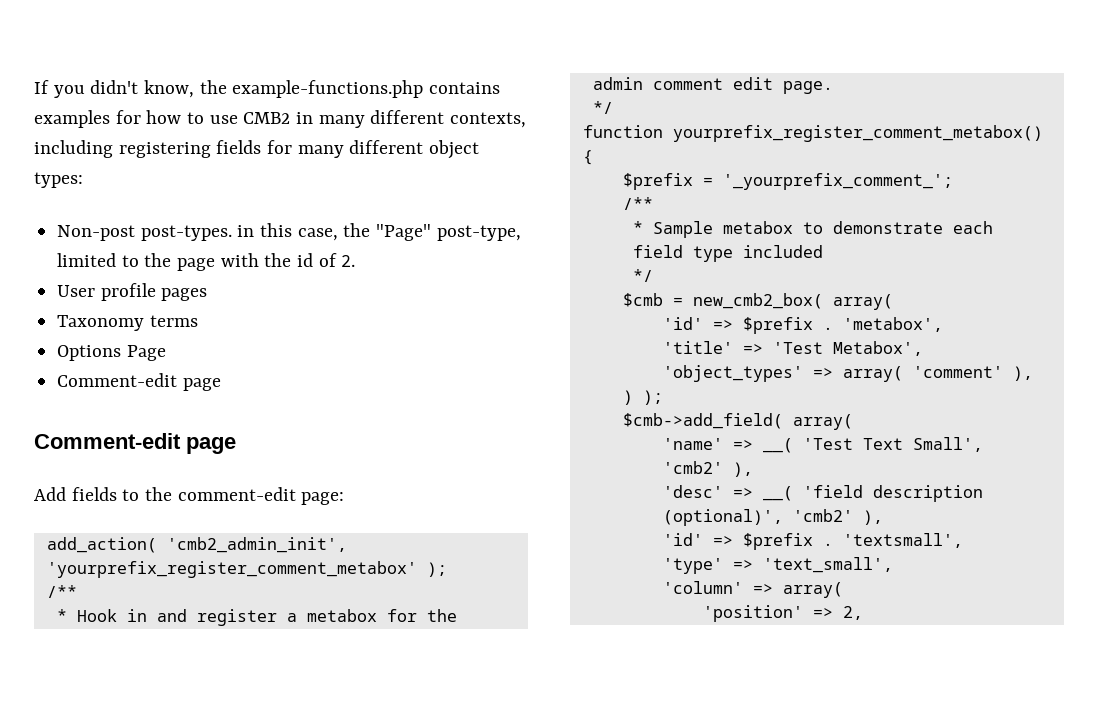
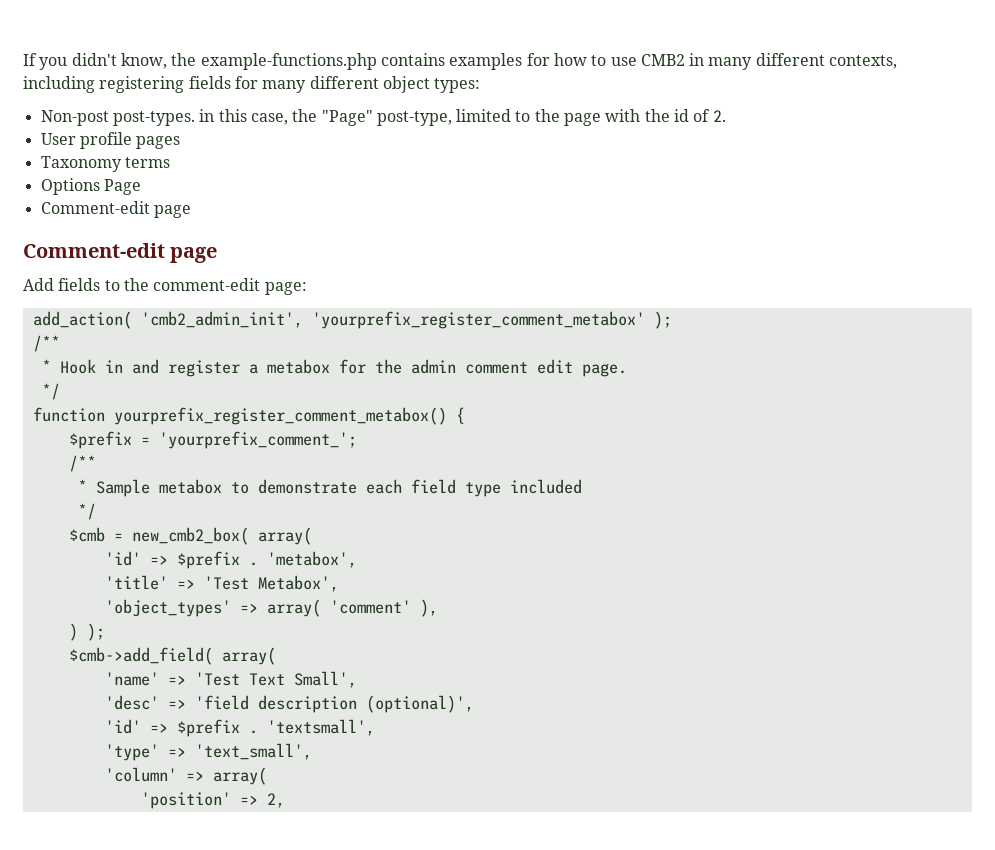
- $prefix = '_yourprefix_comment_';
+ $prefix = 'yourprefix_comment_';
- 'name' => __( 'Test Text Small', 'cmb2' ),
+ 'name' => 'Test Text Small',
- 'desc' => __( 'field description (optional)', 'cmb2' ),
+ 'desc' => 'field description (optional)',

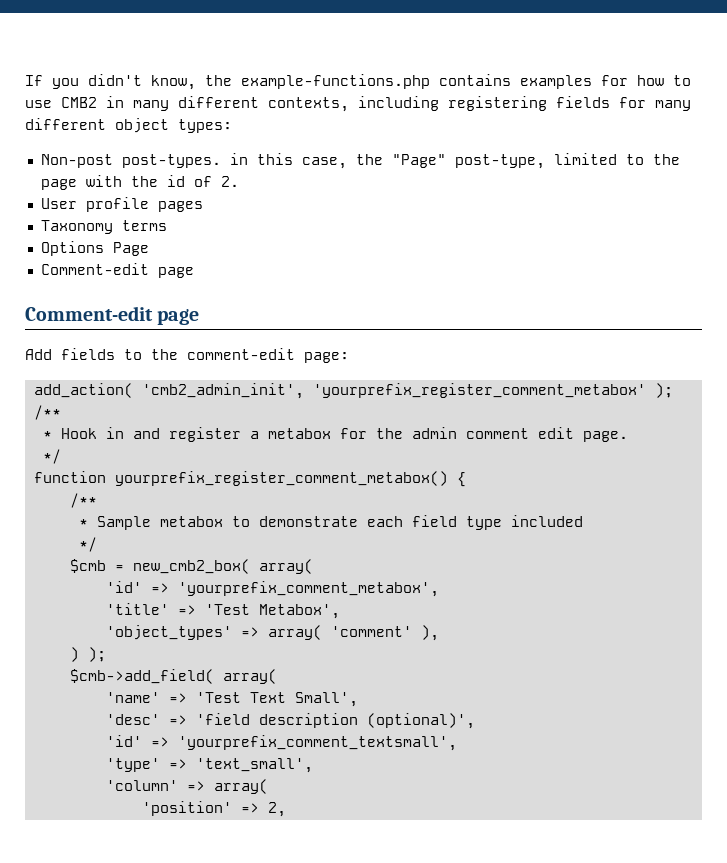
- $prefix = 'yourprefix_comment_';
- 'id' => $prefix . 'metabox',
+ 'id' => 'yourprefix_comment_metabox',
- 'id' => $prefix . 'textsmall',
+ 'id' => 'yourprefix_comment_textsmall',

